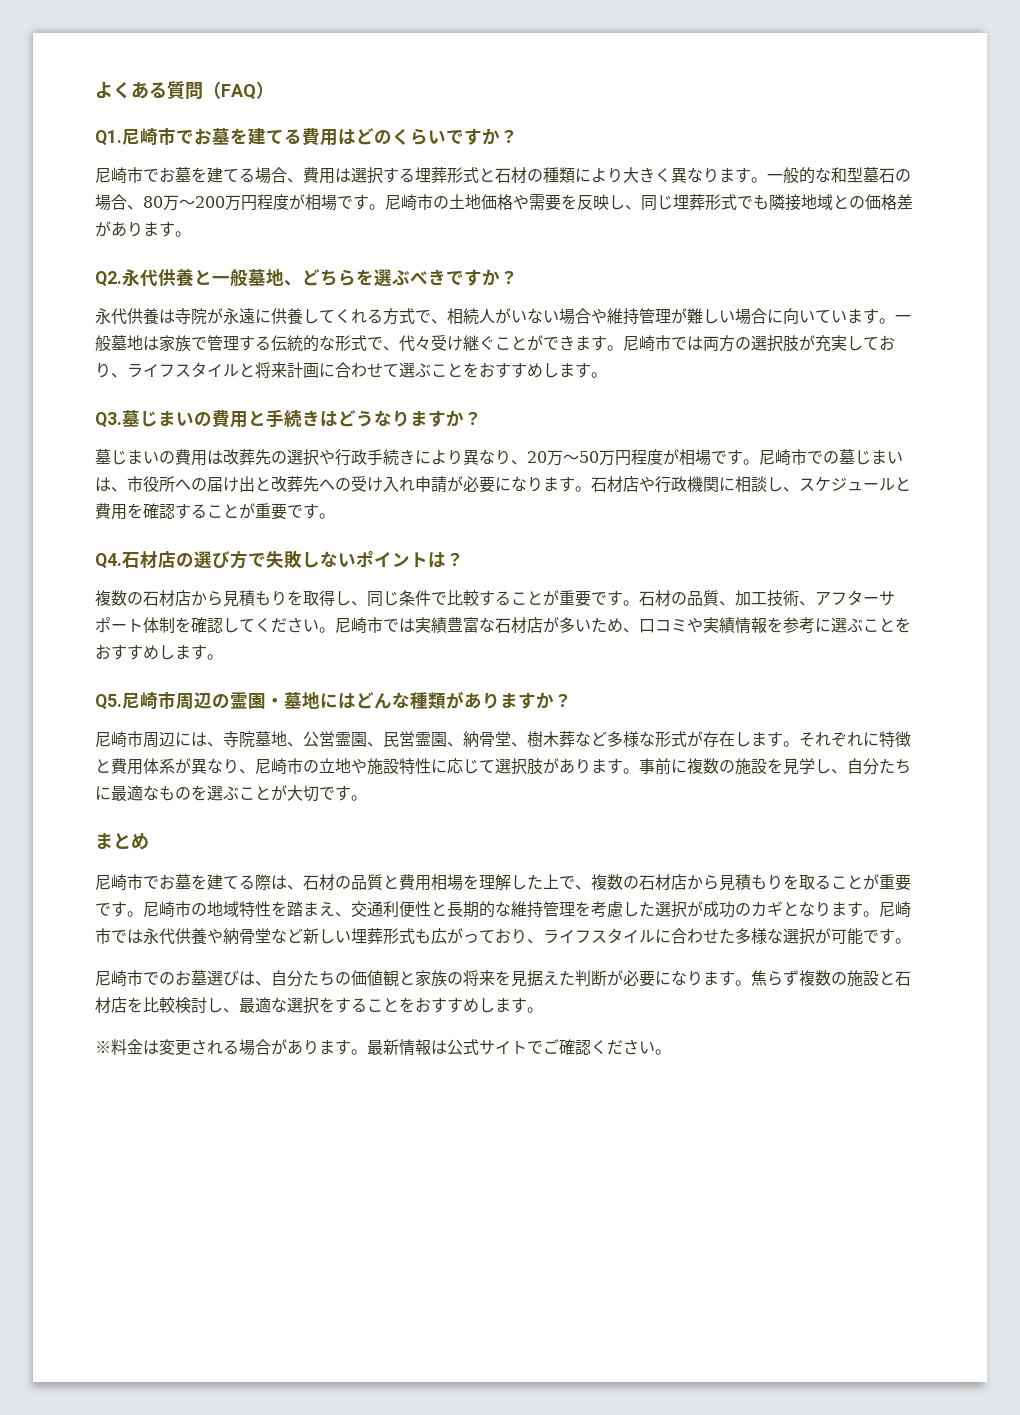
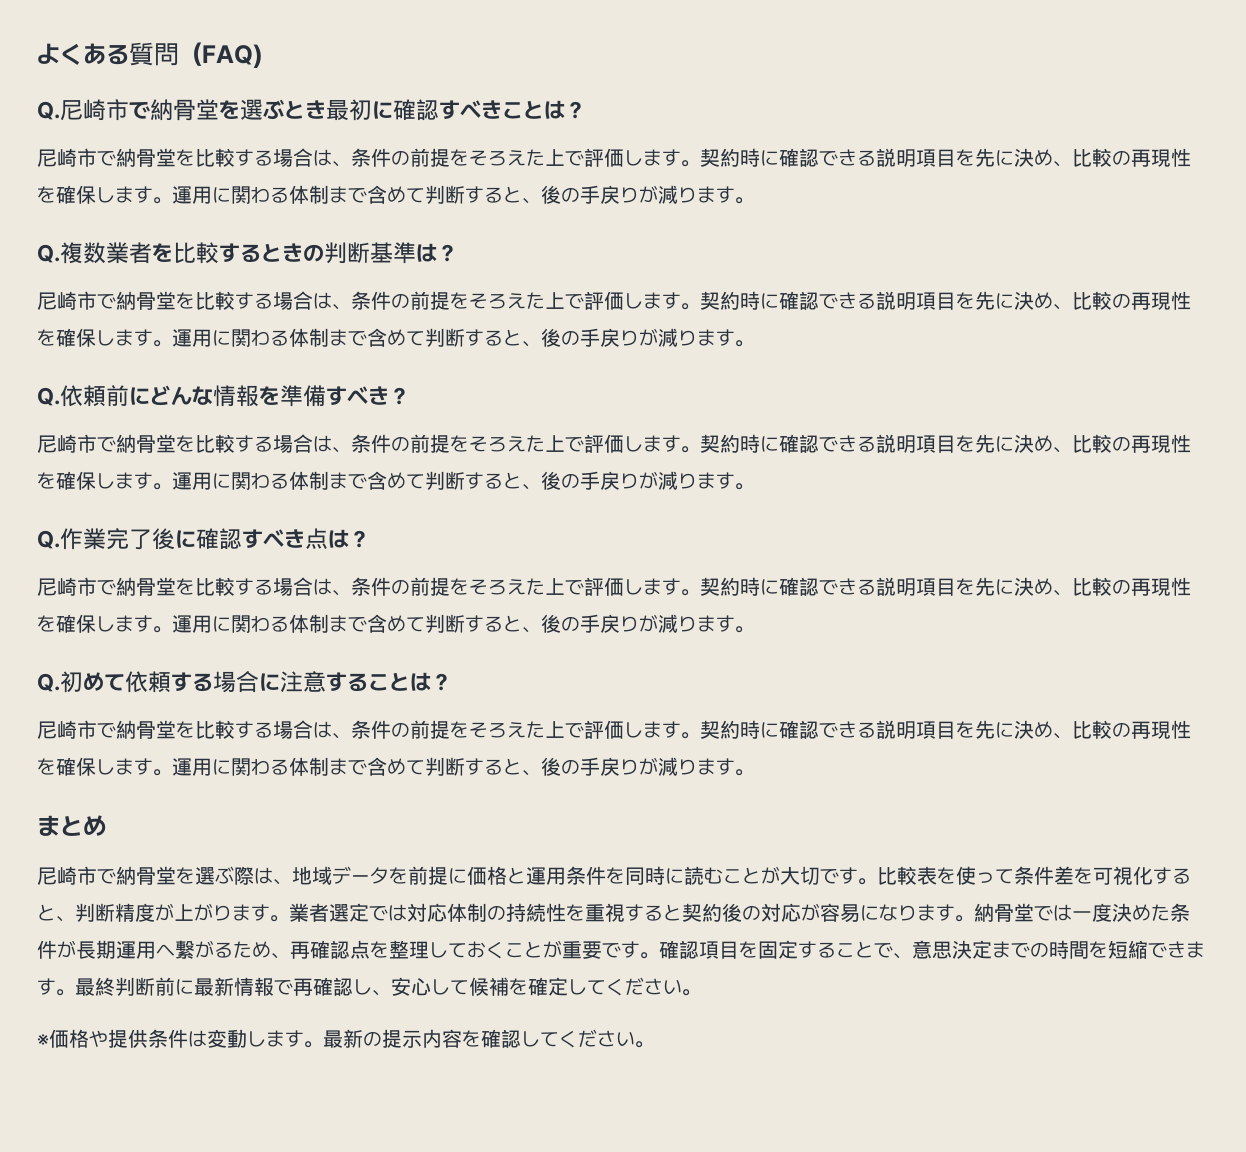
- よくある質問（FAQ）
- Q1.尼崎市でお墓を建てる費用はどのくらいですか？
- 尼崎市でお墓を建てる場合、費用は選択する埋葬形式と石材の種類により大きく異なります。一般的な和型墓石の場合、80万〜200万円程度が相場です。尼崎市の土地価格や需要を反映し、同じ埋葬形式でも隣接地域との価格差があります。
- Q2.永代供養と一般墓地、どちらを選ぶべきですか？
- 永代供養は寺院が永遠に供養してくれる方式で、相続人がいない場合や維持管理が難しい場合に向いています。一般墓地は家族で管理する伝統的な形式で、代々受け継ぐことができます。尼崎市では両方の選択肢が充実しており、ライフスタイルと将来計画に合わせて選ぶことをおすすめします。
- Q3.墓じまいの費用と手続きはどうなりますか？
- 墓じまいの費用は改葬先の選択や行政手続きにより異なり、20万〜50万円程度が相場です。尼崎市での墓じまいは、市役所への届け出と改葬先への受け入れ申請が必要になります。石材店や行政機関に相談し、スケジュールと費用を確認することが重要です。
- Q4.石材店の選び方で失敗しないポイントは？
- 複数の石材店から見積もりを取得し、同じ条件で比較することが重要です。石材の品質、加工技術、アフターサポート体制を確認してください。尼崎市では実績豊富な石材店が多いため、口コミや実績情報を参考に選ぶことをおすすめします。
- Q5.尼崎市周辺の霊園・墓地にはどんな種類がありますか？
- 尼崎市周辺には、寺院墓地、公営霊園、民営霊園、納骨堂、樹木葬など多様な形式が存在します。それぞれに特徴と費用体系が異なり、尼崎市の立地や施設特性に応じて選択肢があります。事前に複数の施設を見学し、自分たちに最適なものを選ぶことが大切です。
+ よくある質問（FAQ)
+ Q.尼崎市で納骨堂を選ぶとき最初に確認すべきことは？
+ 尼崎市で納骨堂を比較する場合は、条件の前提をそろえた上で評価します。契約時に確認できる説明項目を先に決め、比較の再現性を確保します。運用に関わる体制まで含めて判断すると、後の手戻りが減ります。
+ Q.複数業者を比較するときの判断基準は？
+ 尼崎市で納骨堂を比較する場合は、条件の前提をそろえた上で評価します。契約時に確認できる説明項目を先に決め、比較の再現性を確保します。運用に関わる体制まで含めて判断すると、後の手戻りが減ります。
+ Q.依頼前にどんな情報を準備すべき？
+ 尼崎市で納骨堂を比較する場合は、条件の前提をそろえた上で評価します。契約時に確認できる説明項目を先に決め、比較の再現性を確保します。運用に関わる体制まで含めて判断すると、後の手戻りが減ります。
+ Q.作業完了後に確認すべき点は？
+ 尼崎市で納骨堂を比較する場合は、条件の前提をそろえた上で評価します。契約時に確認できる説明項目を先に決め、比較の再現性を確保します。運用に関わる体制まで含めて判断すると、後の手戻りが減ります。
+ Q.初めて依頼する場合に注意することは？
+ 尼崎市で納骨堂を比較する場合は、条件の前提をそろえた上で評価します。契約時に確認できる説明項目を先に決め、比較の再現性を確保します。運用に関わる体制まで含めて判断すると、後の手戻りが減ります。
- 尼崎市でお墓を建てる際は、石材の品質と費用相場を理解した上で、複数の石材店から見積もりを取ることが重要です。尼崎市の地域特性を踏まえ、交通利便性と長期的な維持管理を考慮した選択が成功のカギとなります。尼崎市では永代供養や納骨堂など新しい埋葬形式も広がっており、ライフスタイルに合わせた多様な選択が可能です。
- 尼崎市でのお墓選びは、自分たちの価値観と家族の将来を見据えた判断が必要になります。焦らず複数の施設と石材店を比較検討し、最適な選択をすることをおすすめします。
- ※料金は変更される場合があります。最新情報は公式サイトでご確認ください。
+ 尼崎市で納骨堂を選ぶ際は、地域データを前提に価格と運用条件を同時に読むことが大切です。比較表を使って条件差を可視化すると、判断精度が上がります。業者選定では対応体制の持続性を重視すると契約後の対応が容易になります。納骨堂では一度決めた条件が長期運用へ繋がるため、再確認点を整理しておくことが重要です。確認項目を固定することで、意思決定までの時間を短縮できます。最終判断前に最新情報で再確認し、安心して候補を確定してください。
+ ※価格や提供条件は変動します。最新の提示内容を確認してください。

